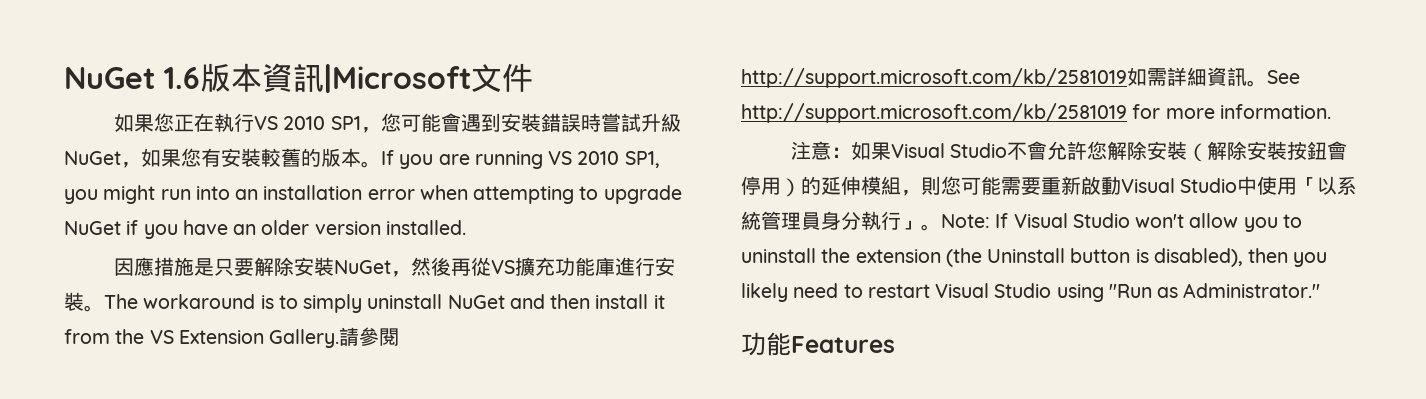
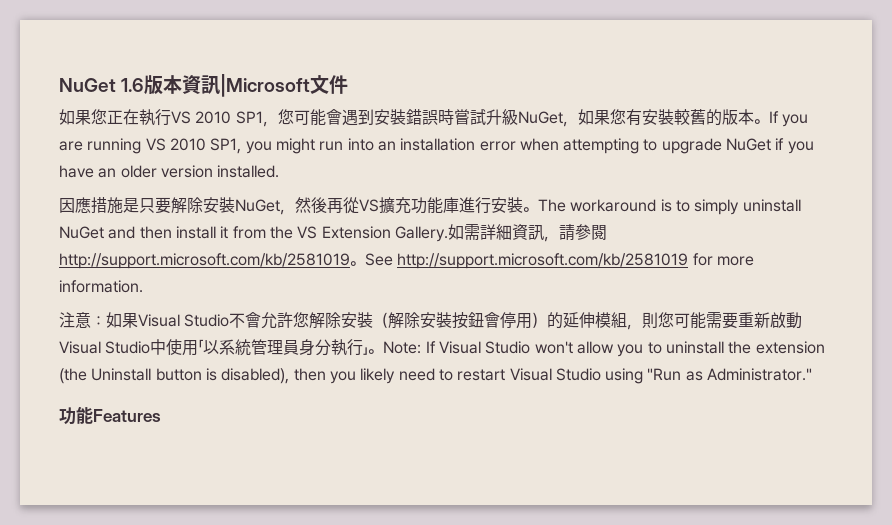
- 請參閱http://support.microsoft.com/kb/2581019如需詳細資訊。
+ 如需詳細資訊，請參閱http://support.microsoft.com/kb/2581019。

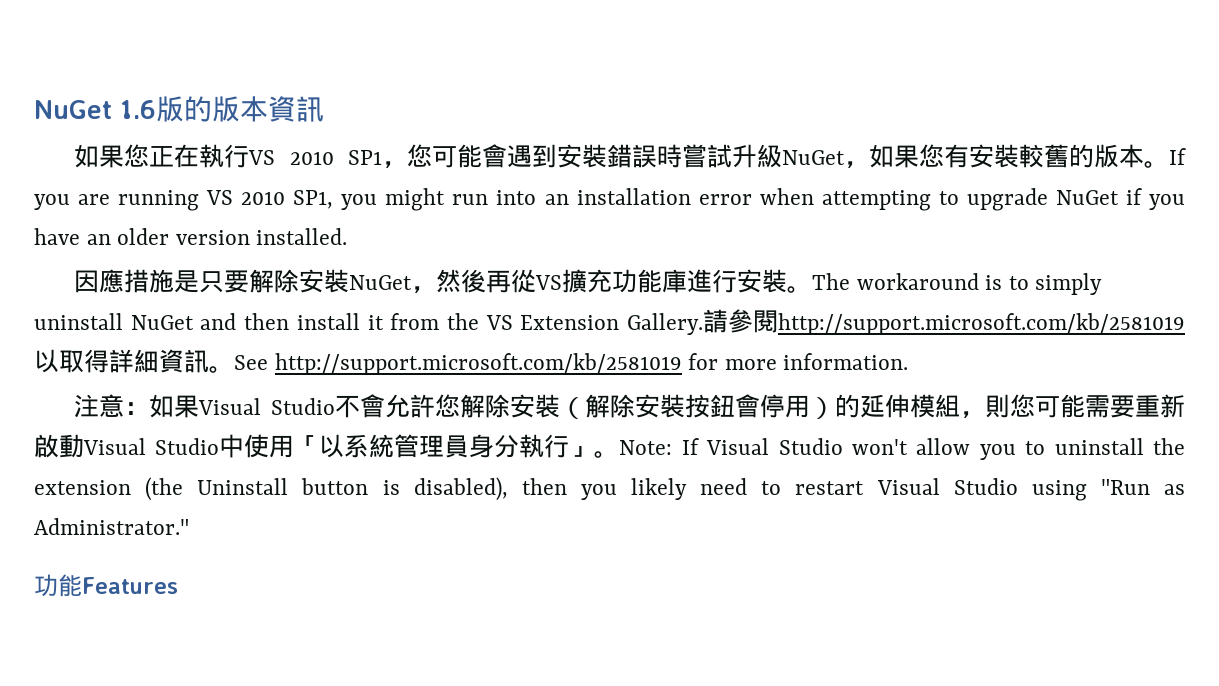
- NuGet 1.6版本資訊|Microsoft文件
+ NuGet 1.6版的版本資訊
- 如需詳細資訊，請參閱http://support.microsoft.com/kb/2581019。
+ 請參閱http://support.microsoft.com/kb/2581019以取得詳細資訊。

